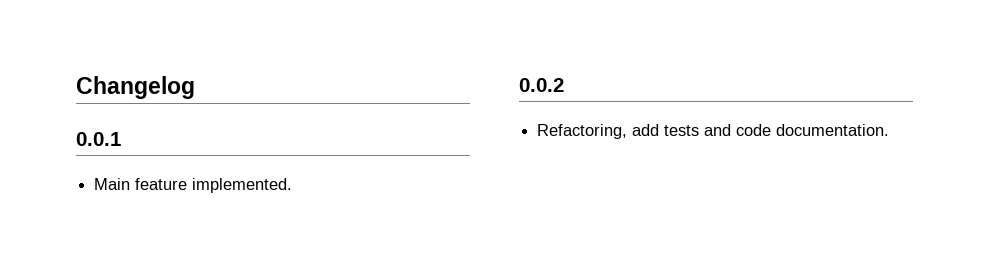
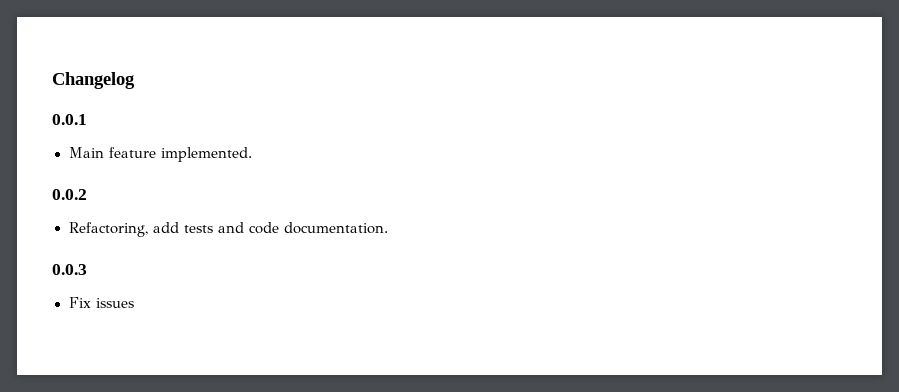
+ 0.0.3
+ Fix issues

